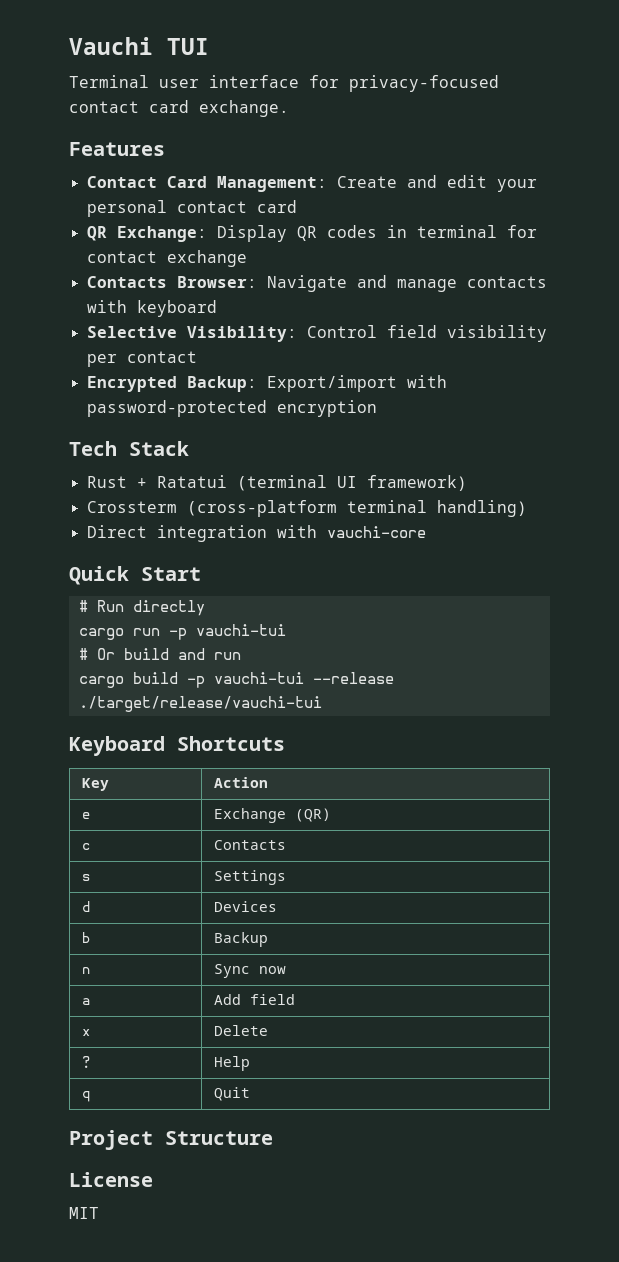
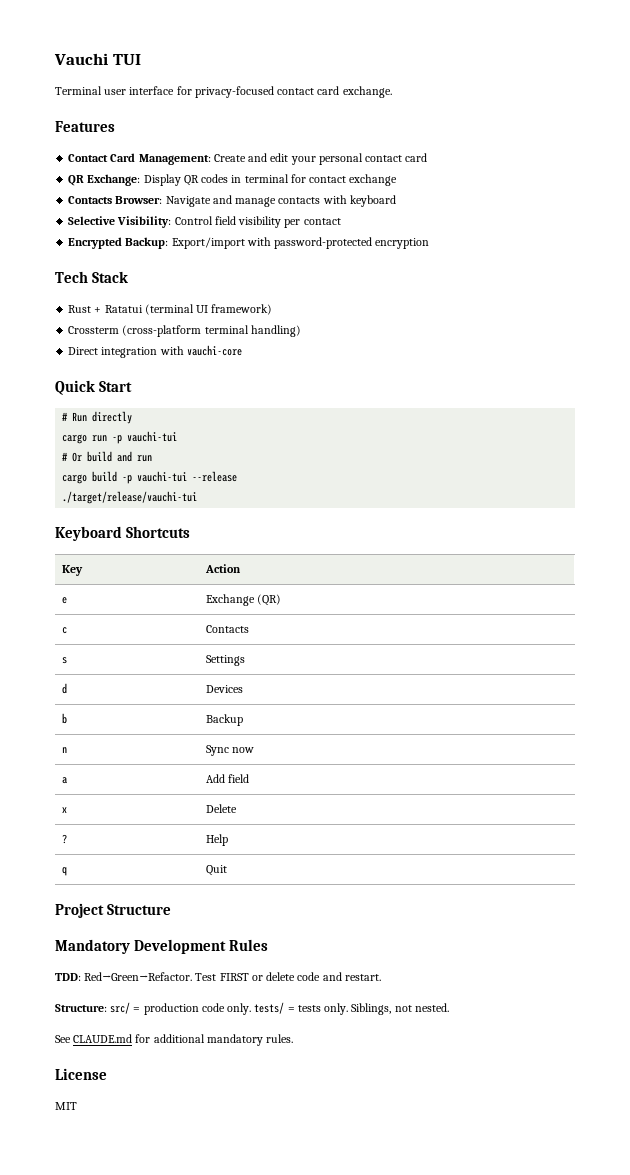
+ Mandatory Development Rules
+ TDD: Red→Green→Refactor. Test FIRST or delete code and restart.
+ Structure: src/ = production code only. tests/ = tests only. Siblings, not nested.
+ See CLAUDE.md for additional mandatory rules.

